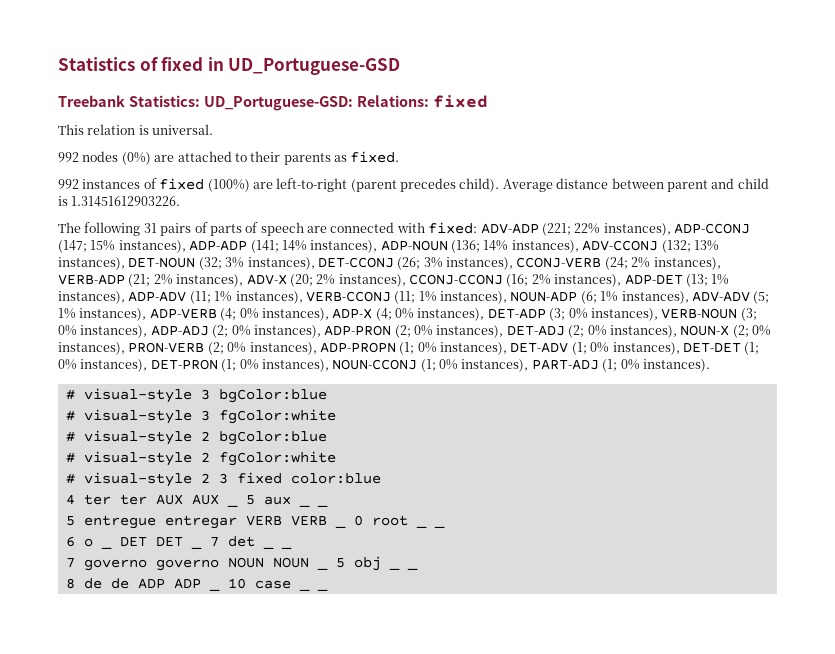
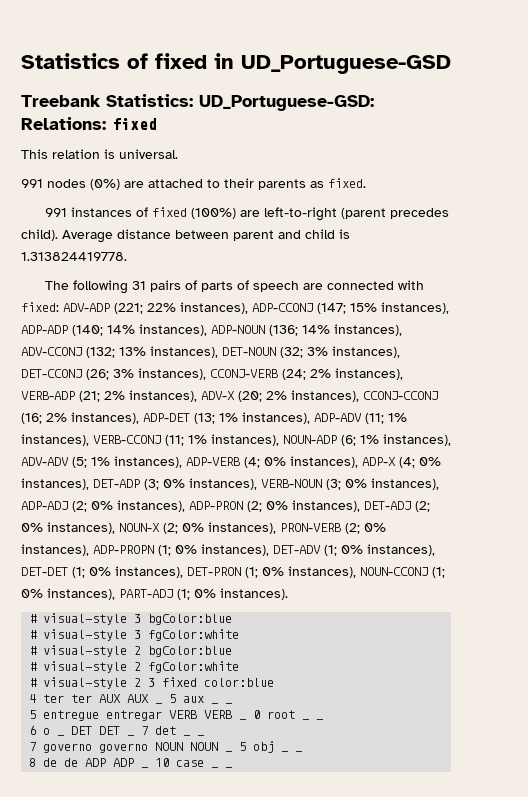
- 992 nodes (0%) are attached to their parents as fixed.
+ 991 nodes (0%) are attached to their parents as fixed.
- 992 instances of fixed (100%) are left-to-right (parent precedes child).
+ 991 instances of fixed (100%) are left-to-right (parent precedes child).
- Average distance between parent and child is 1.31451612903226.
+ Average distance between parent and child is 1.313824419778.
- 15% instances), ADP-ADP (141;
+ 15% instances), ADP-ADP (140;

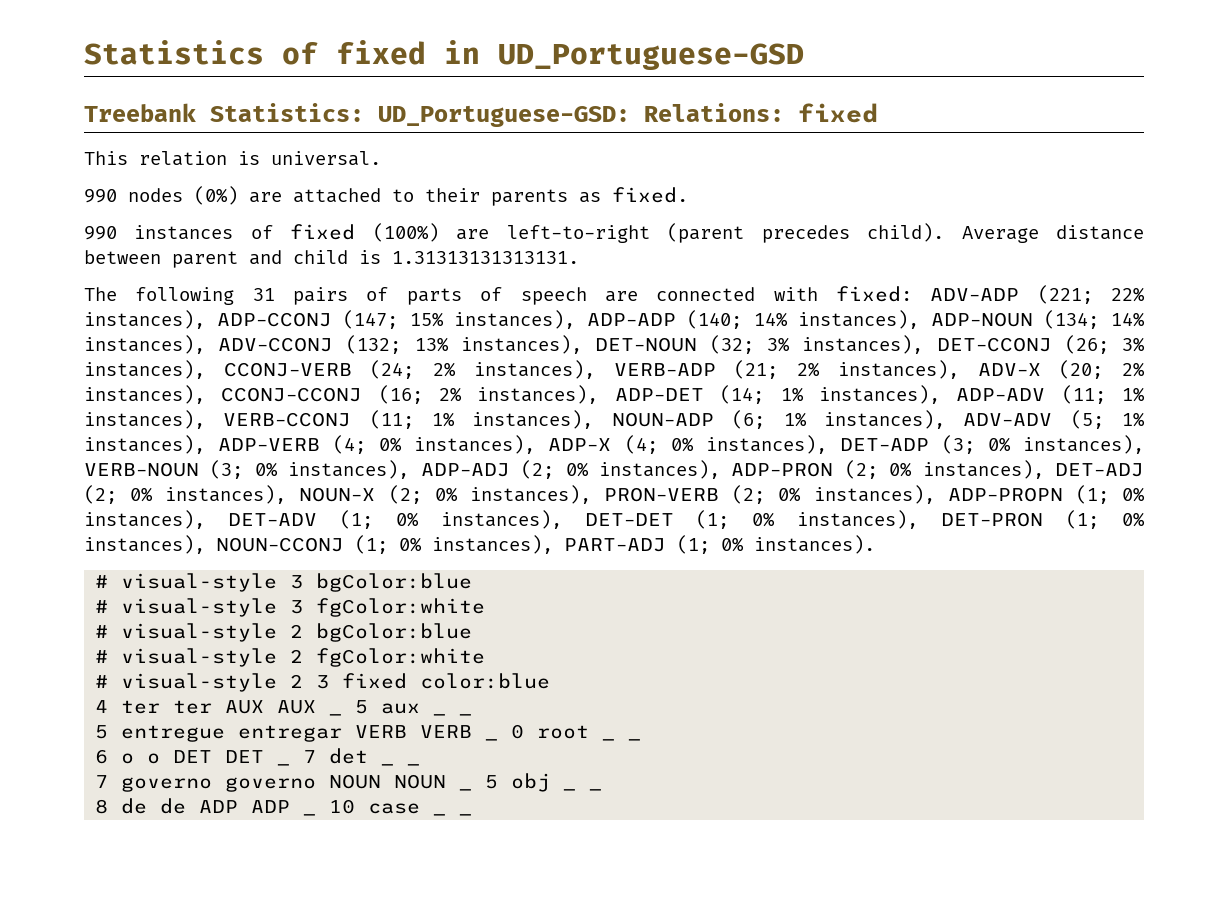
- 991 nodes (0%) are attached to their parents as fixed.
+ 990 nodes (0%) are attached to their parents as fixed.
- 991 instances of fixed (100%) are left-to-right (parent precedes child).
+ 990 instances of fixed (100%) are left-to-right (parent precedes child).
- Average distance between parent and child is 1.313824419778.
+ Average distance between parent and child is 1.31313131313131.
- 14% instances), ADP-NOUN (136;
+ 14% instances), ADP-NOUN (134;
- 2% instances), ADP-DET (13;
+ 2% instances), ADP-DET (14;
- 6 o _ DET DET _ 7 det _ _
+ 6 o o DET DET _ 7 det _ _

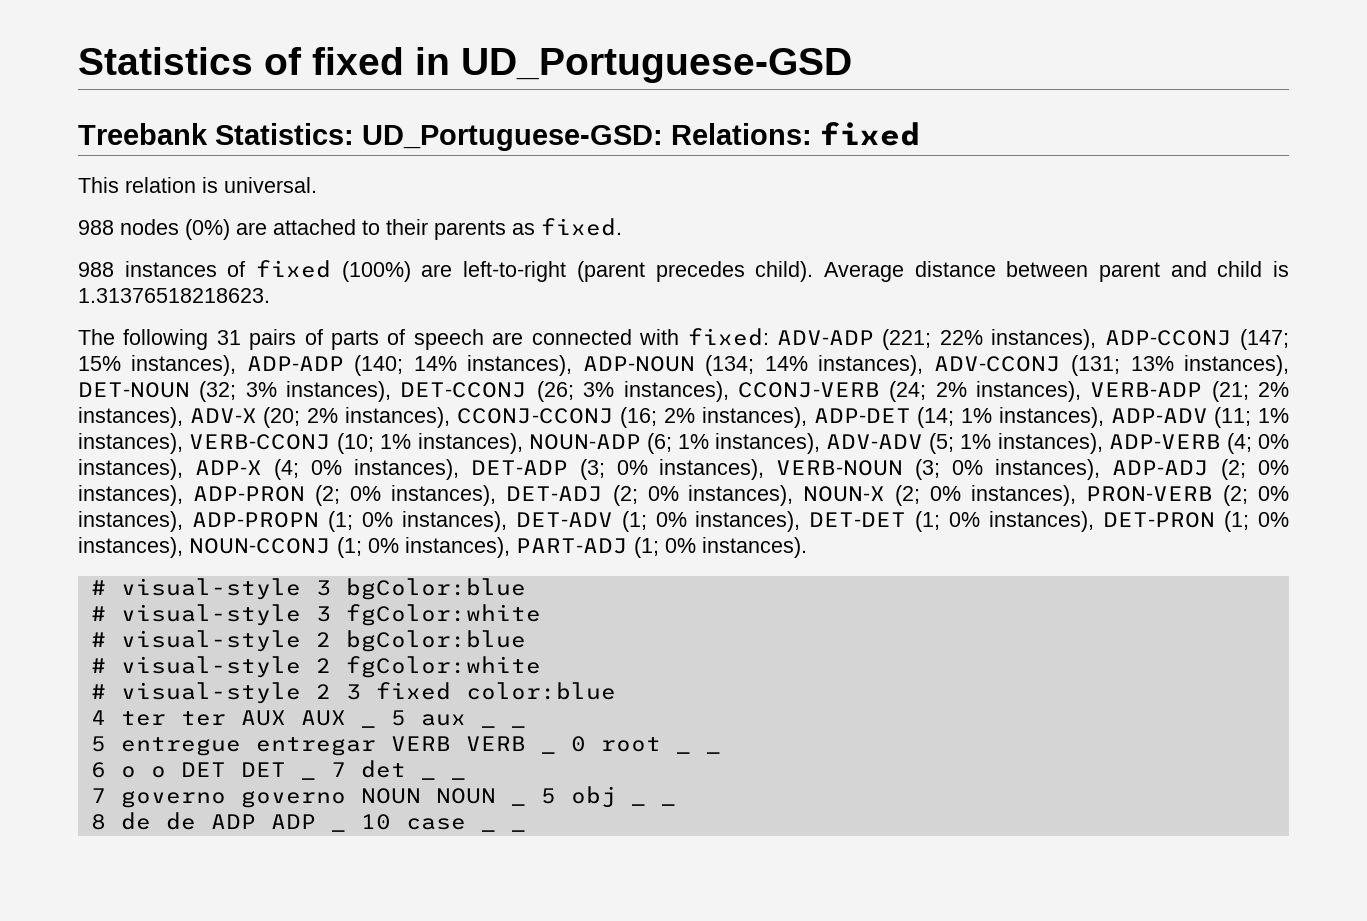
- 990 nodes (0%) are attached to their parents as fixed.
+ 988 nodes (0%) are attached to their parents as fixed.
- 990 instances of fixed (100%) are left-to-right (parent precedes child).
+ 988 instances of fixed (100%) are left-to-right (parent precedes child).
- Average distance between parent and child is 1.31313131313131.
+ Average distance between parent and child is 1.31376518218623.
- 14% instances), ADV-CCONJ (132;
+ 14% instances), ADV-CCONJ (131;
- 1% instances), VERB-CCONJ (11;
+ 1% instances), VERB-CCONJ (10;

